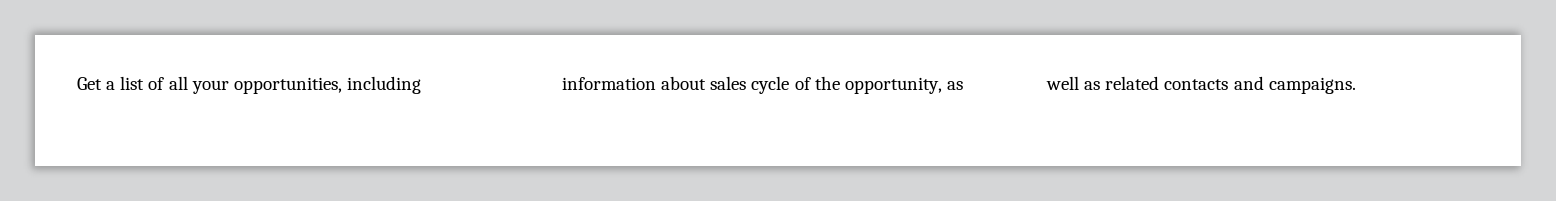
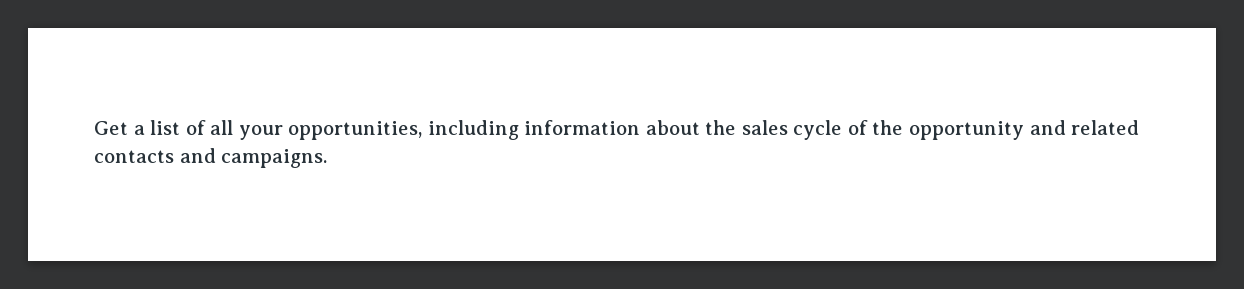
- Get a list of all your opportunities, including information about sales cycle of the opportunity, as well as related contacts and campaigns.
+ Get a list of all your opportunities, including information about the sales cycle of the opportunity and related contacts and campaigns.

